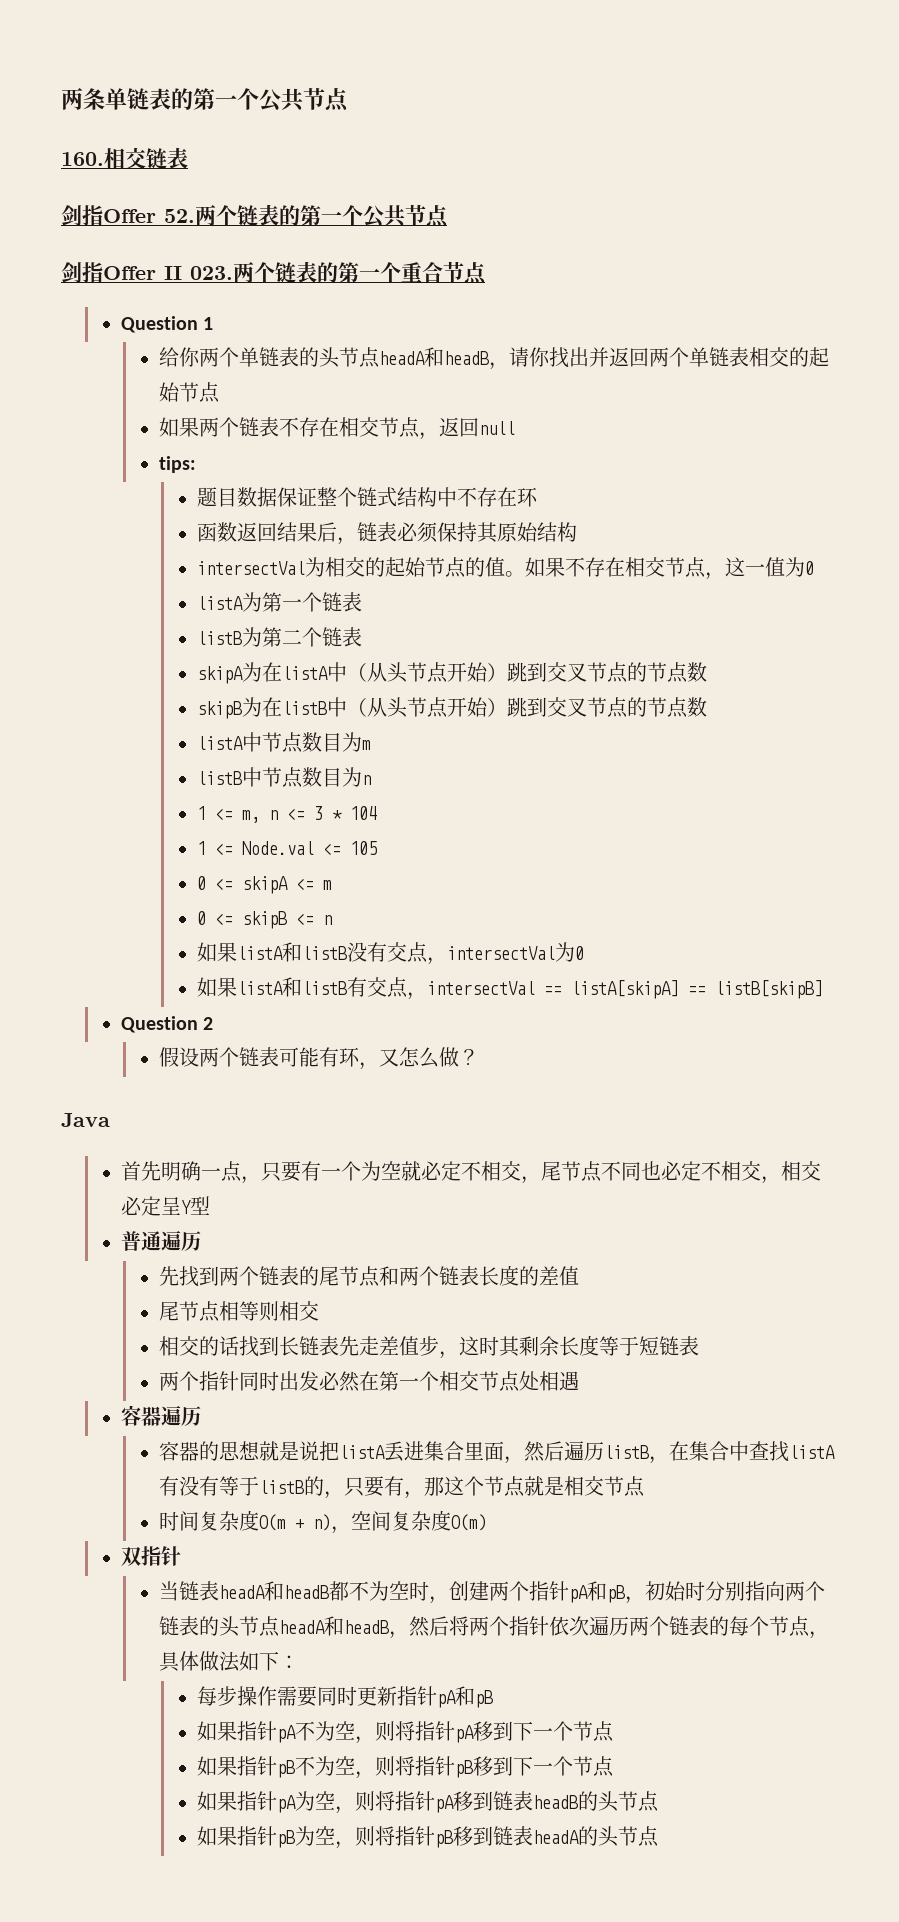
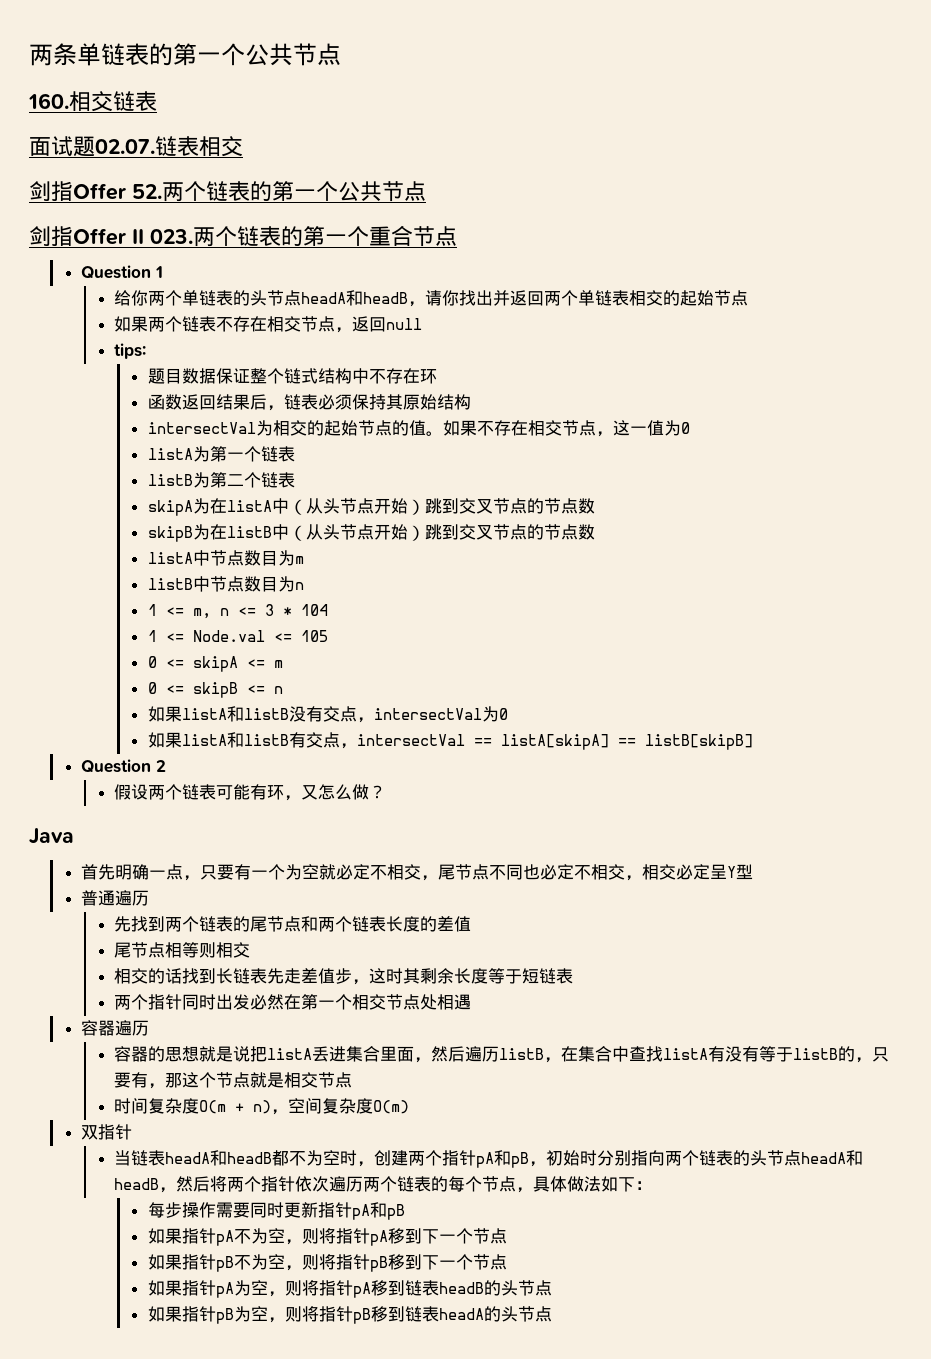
+ 面试题02.07.链表相交

